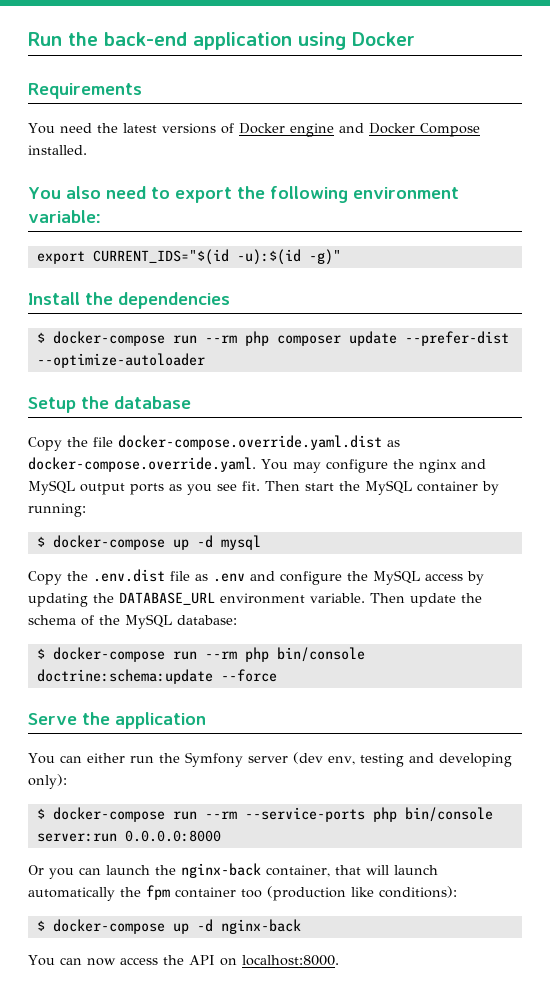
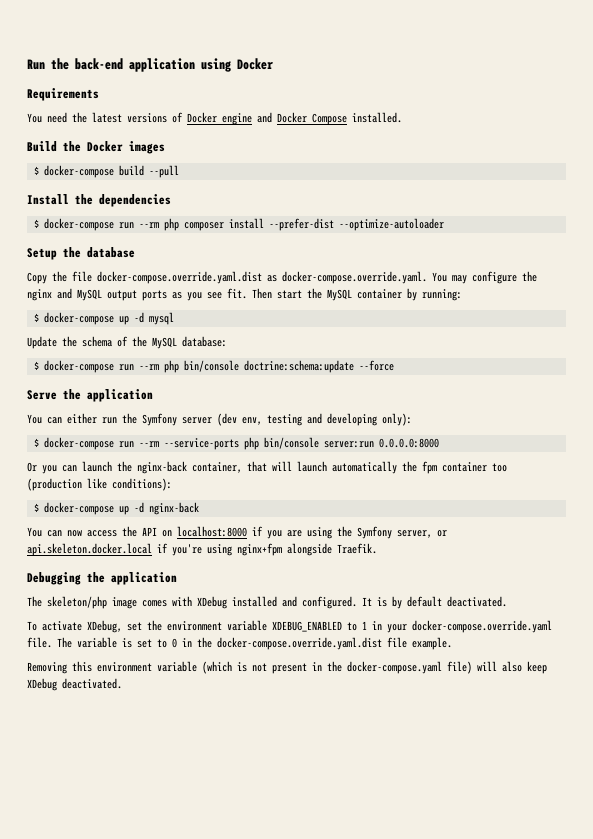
- You also need to export the following environment variable:
- export CURRENT_IDS="$(id -u):$(id -g)"
+ Build the Docker images
+ $ docker-compose build --pull
- $ docker-compose run --rm php composer update --prefer-dist --optimize-autoloader
+ $ docker-compose run --rm php composer install --prefer-dist --optimize-autoloader
- Copy the .env.dist file as .env and configure the MySQL access by updating the DATABASE_URL environment variable. Then update the schema of the MySQL database:
+ Update the schema of the MySQL database:
- You can now access the API on localhost:8000.
+ You can now access the API on localhost:8000 if you are using the Symfony server, or api.skeleton.docker.local if you're using nginx+fpm alongside Traefik.
+ Debugging the application
+ The skeleton/php image comes with XDebug installed and configured. It is by default deactivated.
+ To activate XDebug, set the environment variable XDEBUG_ENABLED to 1 in your docker-compose.override.yaml file. The variable is set to 0 in the docker-compose.override.yaml.dist file example.
+ Removing this environment variable (which is not present in the docker-compose.yaml file) will also keep XDebug deactivated.

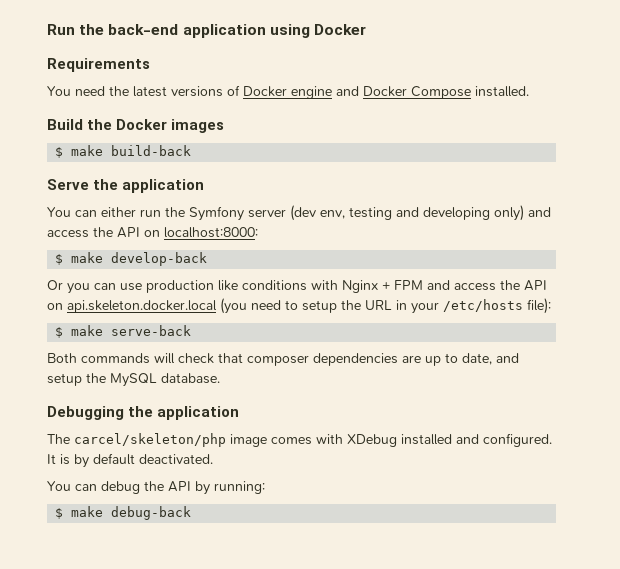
- $ docker-compose build --pull
- Install the dependencies
- $ docker-compose run --rm php composer install --prefer-dist --optimize-autoloader
- Setup the database
- Copy the file docker-compose.override.yaml.dist as docker-compose.override.yaml. You may configure the nginx and MySQL output ports as you see fit. Then start the MySQL container by running:
- $ docker-compose up -d mysql
- Update the schema of the MySQL database:
- $ docker-compose run --rm php bin/console doctrine:schema:update --force
+ $ make build-back
- You can either run the Symfony server (dev env, testing and developing only):
- $ docker-compose run --rm --service-ports php bin/console server:run 0.0.0.0:8000
- Or you can launch the nginx-back container, that will launch automatically the fpm container too (production like conditions):
- $ docker-compose up -d nginx-back
- You can now access the API on localhost:8000 if you are using the Symfony server, or api.skeleton.docker.local if you're using nginx+fpm alongside Traefik.
+ You can either run the Symfony server (dev env, testing and developing only) and access the API on localhost:8000:
+ $ make develop-back
+ Or you can use production like conditions with Nginx + FPM and access the API on api.skeleton.docker.local (you need to setup the URL in your /etc/hosts file):
+ $ make serve-back
+ Both commands will check that composer dependencies are up to date, and setup the MySQL database.
- The skeleton/php image comes with XDebug installed and configured.
+ The carcel/skeleton/php image comes with XDebug installed and configured.
- To activate XDebug, set the environment variable XDEBUG_ENABLED to 1 in your docker-compose.override.yaml file. The variable is set to 0 in the docker-compose.override.yaml.dist file example.
- Removing this environment variable (which is not present in the docker-compose.yaml file) will also keep XDebug deactivated.
+ You can debug the API by running:
+ $ make debug-back

